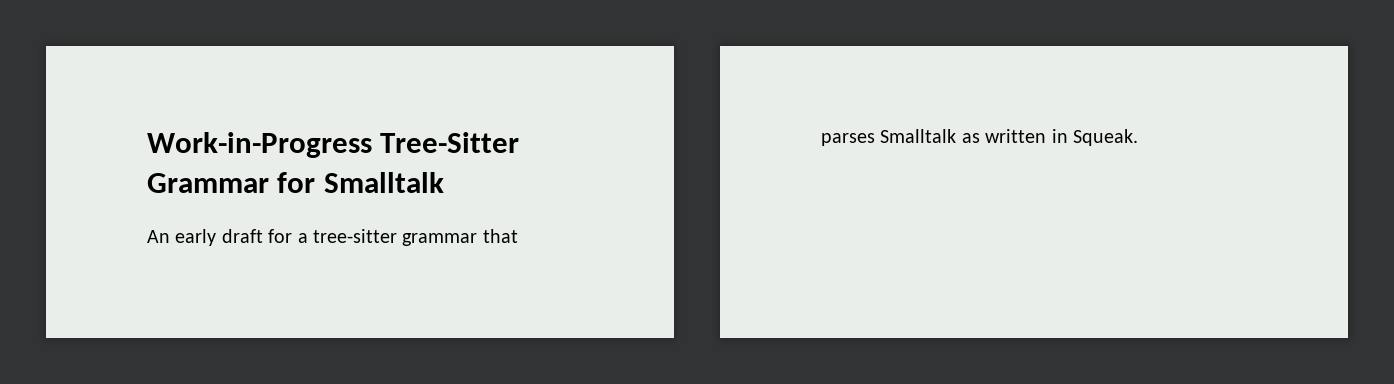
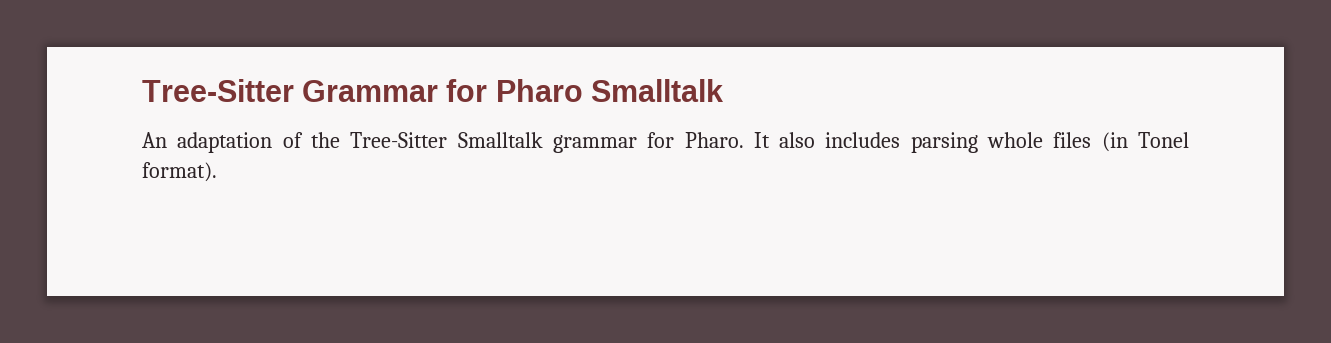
- Work-in-Progress Tree-Sitter Grammar for Smalltalk
+ Tree-Sitter Grammar for Pharo Smalltalk
- An early draft for a tree-sitter grammar that parses Smalltalk as written in Squeak.
+ An adaptation of the Tree-Sitter Smalltalk grammar for Pharo. It also includes parsing whole files (in Tonel format).

